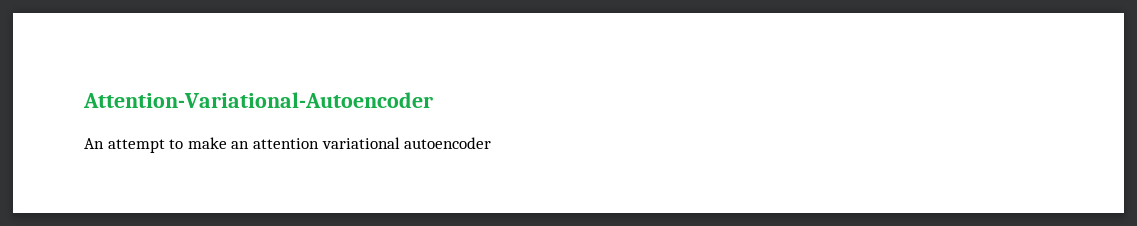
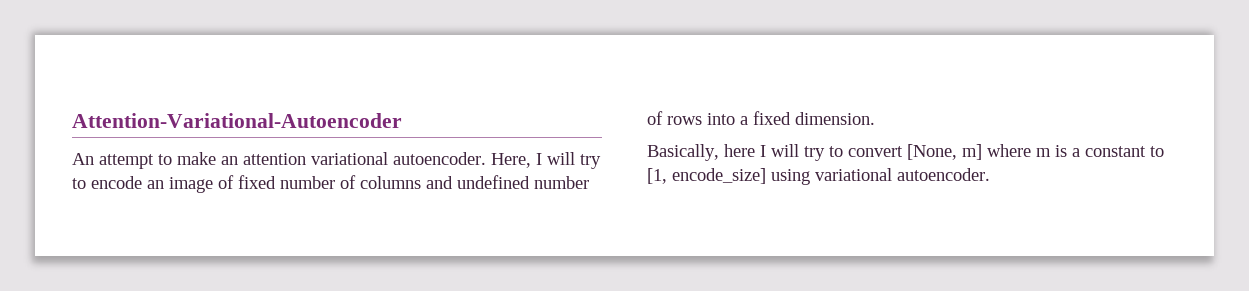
- An attempt to make an attention variational autoencoder
+ An attempt to make an attention variational autoencoder. Here, I will try to encode an image of fixed number of columns and undefined number of rows into a fixed dimension.
+ Basically, here I will try to convert [None, m] where m is a constant to [1, encode_size] using variational autoencoder.

